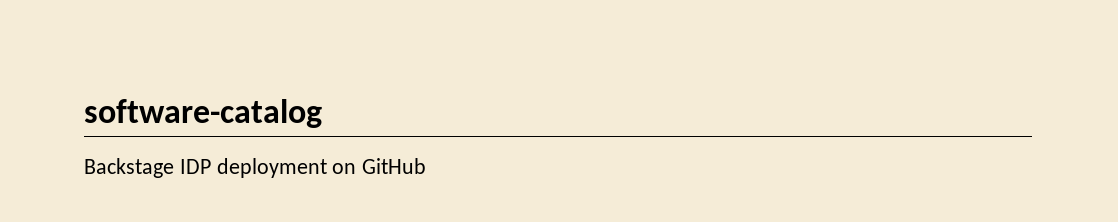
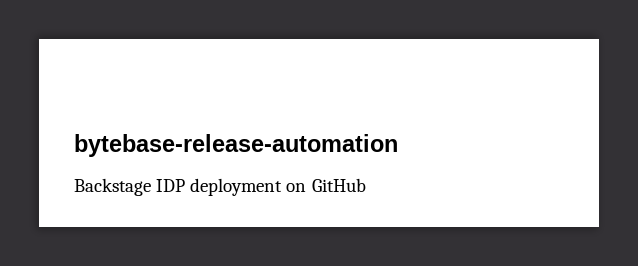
- software-catalog
+ bytebase-release-automation

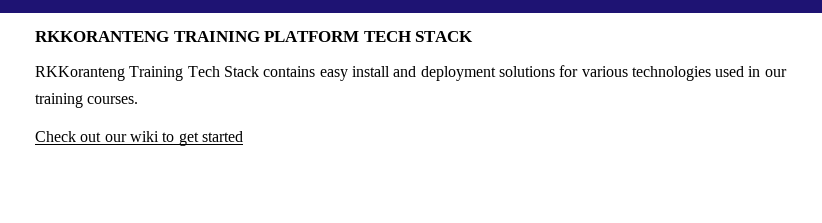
- bytebase-release-automation
- Backstage IDP deployment on GitHub
+ RKKORANTENG TRAINING PLATFORM TECH STACK
+ RKKoranteng Training Tech Stack contains easy install and deployment solutions for various technologies used in our training courses.
+ Check out our wiki to get started

